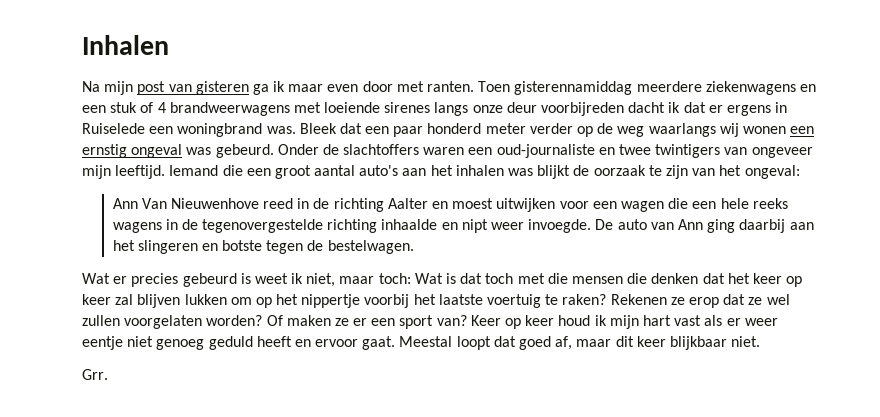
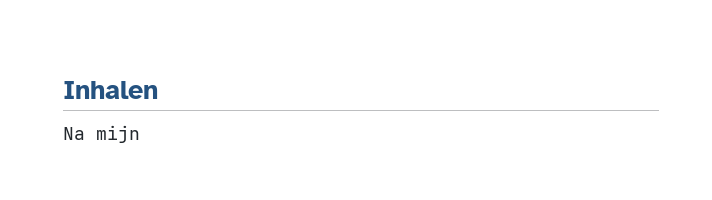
- Na mijn post van gisteren ga ik maar even door met ranten. Toen gisterennamiddag meerdere ziekenwagens en een stuk of 4 brandweerwagens met loeiende sirenes langs onze deur voorbijreden dacht ik dat er ergens in Ruiselede een woningbrand was. Bleek dat een paar honderd meter verder op de weg waarlangs wij wonen een ernstig ongeval was gebeurd. Onder de slachtoffers waren een oud-journaliste en twee twintigers van ongeveer mijn leeftijd. Iemand die een groot aantal auto's aan het inhalen was blijkt de oorzaak te zijn van het ongeval:
- Ann Van Nieuwenhove reed in de richting Aalter en moest uitwijken voor een wagen die een hele reeks wagens in de tegenovergestelde richting inhaalde en nipt weer invoegde. De auto van Ann ging daarbij aan het slingeren en botste tegen de bestelwagen.
- Wat er precies gebeurd is weet ik niet, maar toch: Wat is dat toch met die mensen die denken dat het keer op keer zal blijven lukken om op het nippertje voorbij het laatste voertuig te raken? Rekenen ze erop dat ze wel zullen voorgelaten worden? Of maken ze er een sport van? Keer op keer houd ik mijn hart vast als er weer eentje niet genoeg geduld heeft en ervoor gaat. Meestal loopt dat goed af, maar dit keer blijkbaar niet.
- Grr.
+ Na mijn

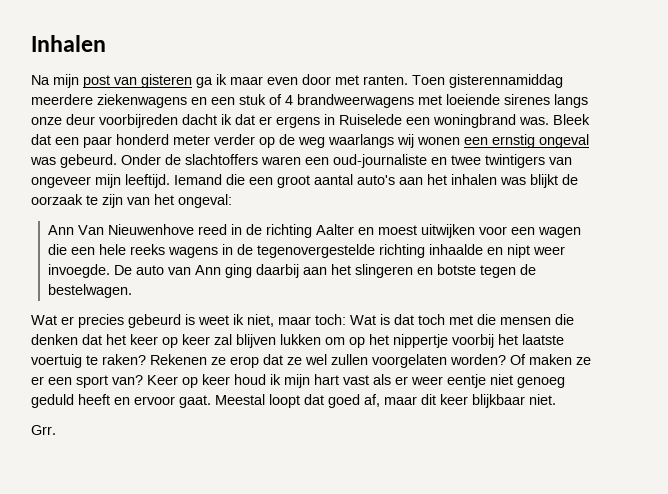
- Na mijn
+ Na mijn post van gisteren ga ik maar even door met ranten. Toen gisterennamiddag meerdere ziekenwagens en een stuk of 4 brandweerwagens met loeiende sirenes langs onze deur voorbijreden dacht ik dat er ergens in Ruiselede een woningbrand was. Bleek dat een paar honderd meter verder op de weg waarlangs wij wonen een ernstig ongeval was gebeurd. Onder de slachtoffers waren een oud-journaliste en twee twintigers van ongeveer mijn leeftijd. Iemand die een groot aantal auto's aan het inhalen was blijkt de oorzaak te zijn van het ongeval:
+ Ann Van Nieuwenhove reed in de richting Aalter en moest uitwijken voor een wagen die een hele reeks wagens in de tegenovergestelde richting inhaalde en nipt weer invoegde. De auto van Ann ging daarbij aan het slingeren en botste tegen de bestelwagen.
+ Wat er precies gebeurd is weet ik niet, maar toch: Wat is dat toch met die mensen die denken dat het keer op keer zal blijven lukken om op het nippertje voorbij het laatste voertuig te raken? Rekenen ze erop dat ze wel zullen voorgelaten worden? Of maken ze er een sport van? Keer op keer houd ik mijn hart vast als er weer eentje niet genoeg geduld heeft en ervoor gaat. Meestal loopt dat goed af, maar dit keer blijkbaar niet.
+ Grr.

